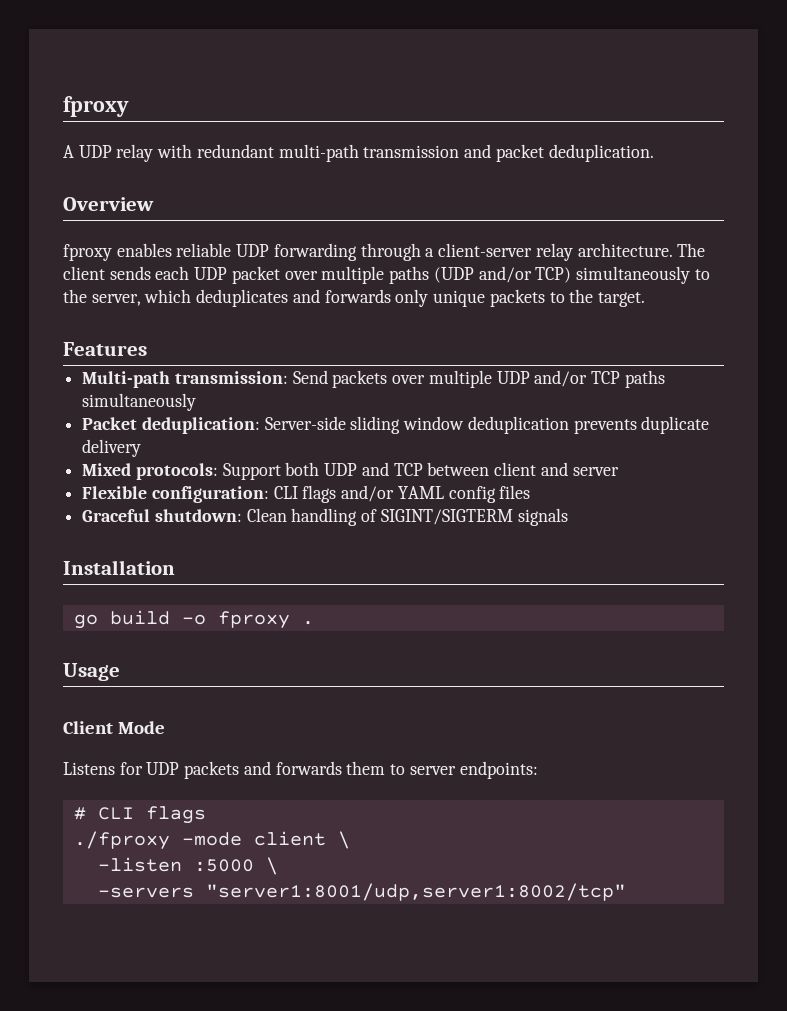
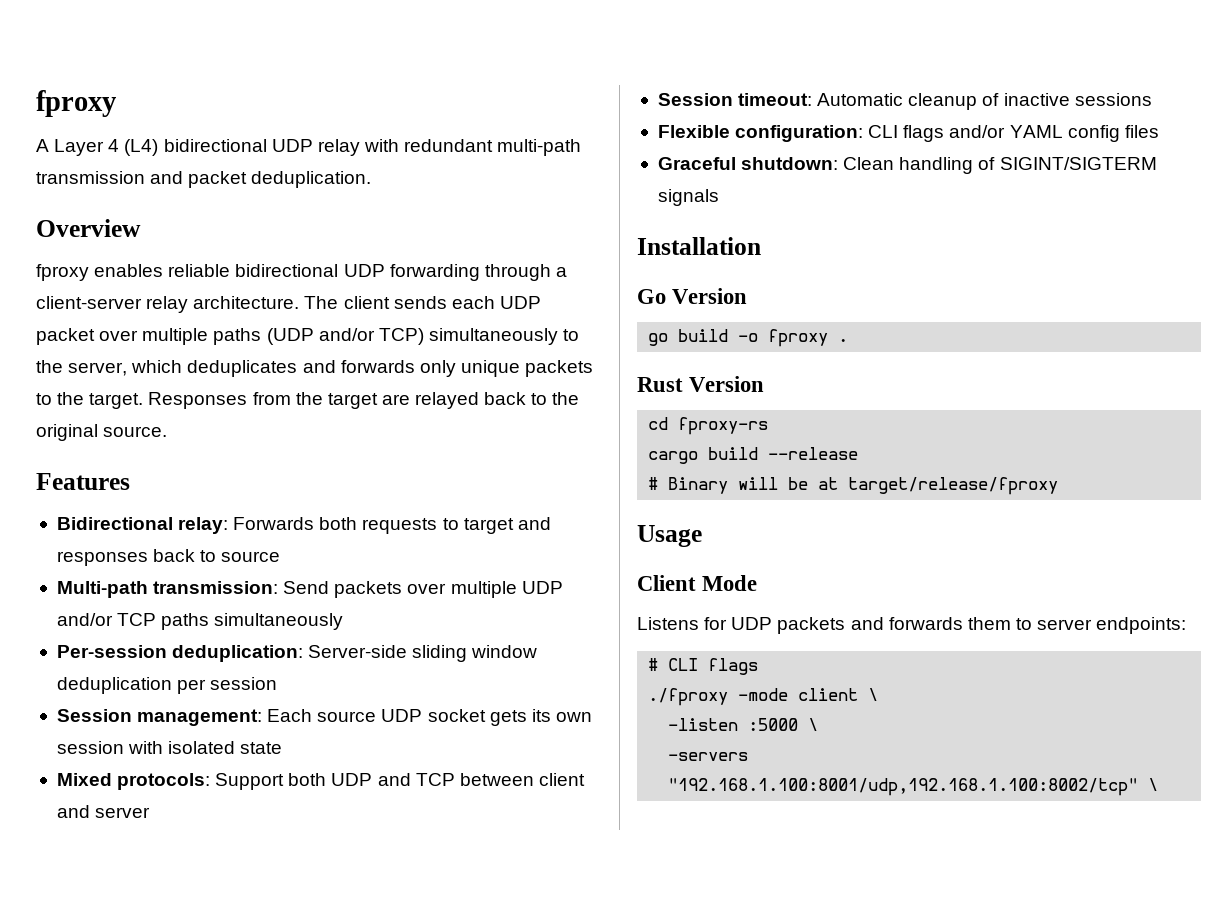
- A UDP relay with redundant multi-path transmission and packet deduplication.
+ A Layer 4 (L4) bidirectional UDP relay with redundant multi-path transmission and packet deduplication.
- fproxy enables reliable UDP forwarding through a client-server relay architecture.
+ fproxy enables reliable bidirectional UDP forwarding through a client-server relay architecture.
- The client sends each UDP packet over multiple paths (UDP and/or TCP) simultaneously to the server, which deduplicates and forwards only unique packets to the target.
+ The client sends each UDP packet over multiple paths (UDP and/or TCP) simultaneously to the server, which deduplicates and forwards only unique packets to the target. Responses from the target are relayed back to the original source.
  Features
+ Bidirectional relay: Forwards both requests to target and responses back to source
- Packet deduplication: Server-side sliding window deduplication prevents duplicate delivery
+ Per-session deduplication: Server-side sliding window deduplication per session
+ Session management: Each source UDP socket gets its own session with isolated state
+ Session timeout: Automatic cleanup of inactive sessions
+ Go Version
+ Rust Version
+ cd fproxy-rs
+ cargo build --release
+ # Binary will be at target/release/fproxy
- -servers "server1:8001/udp,server1:8002/tcp"
+ -servers "192.168.1.100:8001/udp,192.168.1.100:8002/tcp" \

